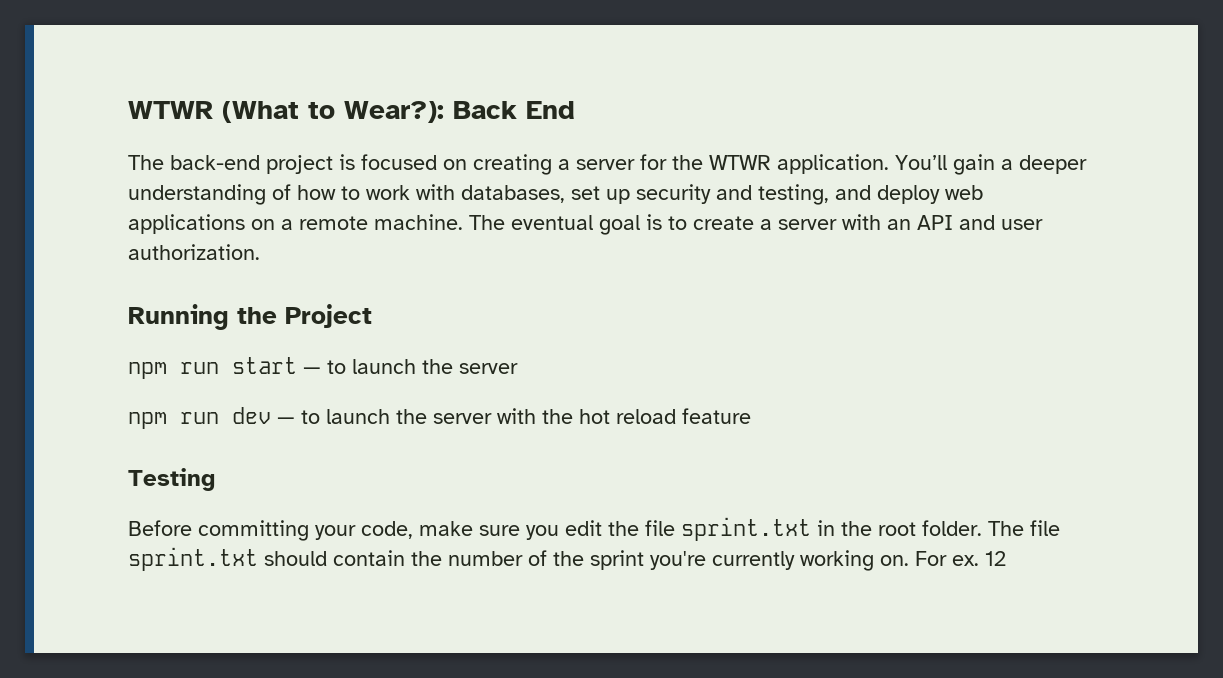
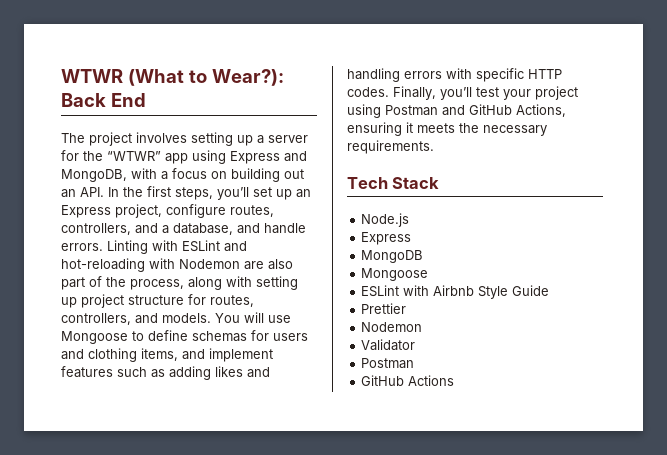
- The back-end project is focused on creating a server for the WTWR application. You’ll gain a deeper understanding of how to work with databases, set up security and testing, and deploy web applications on a remote machine. The eventual goal is to create a server with an API and user authorization.
- Running the Project
- npm run start — to launch the server
- npm run dev — to launch the server with the hot reload feature
- Testing
- Before committing your code, make sure you edit the file sprint.txt in the root folder. The file sprint.txt should contain the number of the sprint you're currently working on. For ex. 12
+ The project involves setting up a server for the “WTWR” app using Express and MongoDB, with a focus on building out an API. In the first steps, you’ll set up an Express project, configure routes, controllers, and a database, and handle errors. Linting with ESLint and hot-reloading with Nodemon are also part of the process, along with setting up project structure for routes, controllers, and models. You will use Mongoose to define schemas for users and clothing items, and implement features such as adding likes and handling errors with specific HTTP codes. Finally, you’ll test your project using Postman and GitHub Actions, ensuring it meets the necessary requirements.
+ Tech Stack
+ Node.js
+ Express
+ MongoDB
+ Mongoose
+ ESLint with Airbnb Style Guide
+ Prettier
+ Nodemon
+ Validator
+ Postman
+ GitHub Actions

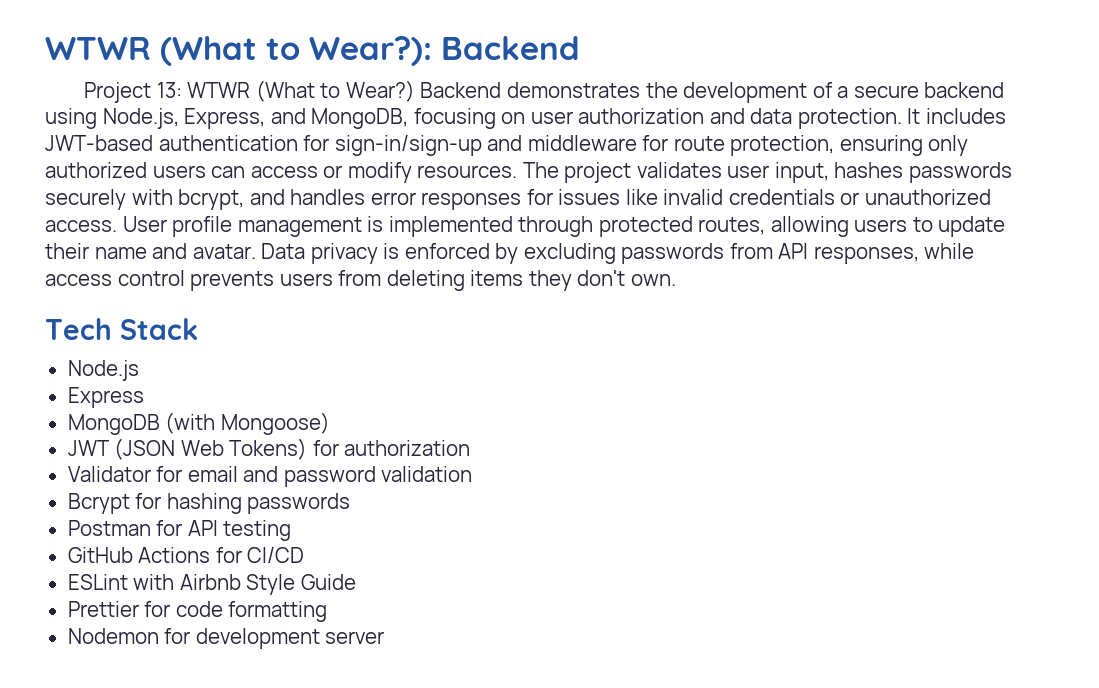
- WTWR (What to Wear?): Back End
- The project involves setting up a server for the “WTWR” app using Express and MongoDB, with a focus on building out an API. In the first steps, you’ll set up an Express project, configure routes, controllers, and a database, and handle errors. Linting with ESLint and hot-reloading with Nodemon are also part of the process, along with setting up project structure for routes, controllers, and models. You will use Mongoose to define schemas for users and clothing items, and implement features such as adding likes and handling errors with specific HTTP codes. Finally, you’ll test your project using Postman and GitHub Actions, ensuring it meets the necessary requirements.
+ WTWR (What to Wear?): Backend
+ Project 13: WTWR (What to Wear?) Backend demonstrates the development of a secure backend using Node.js, Express, and MongoDB, focusing on user authorization and data protection. It includes JWT-based authentication for sign-in/sign-up and middleware for route protection, ensuring only authorized users can access or modify resources. The project validates user input, hashes passwords securely with bcrypt, and handles error responses for issues like invalid credentials or unauthorized access. User profile management is implemented through protected routes, allowing users to update their name and avatar. Data privacy is enforced by excluding passwords from API responses, while access control prevents users from deleting items they don't own.
- MongoDB
- Mongoose
+ MongoDB (with Mongoose)
+ JWT (JSON Web Tokens) for authorization
+ Validator for email and password validation
+ Bcrypt for hashing passwords
+ Postman for API testing
+ GitHub Actions for CI/CD
- Prettier
- Nodemon
- Validator
- Postman
- GitHub Actions
+ Prettier for code formatting
+ Nodemon for development server

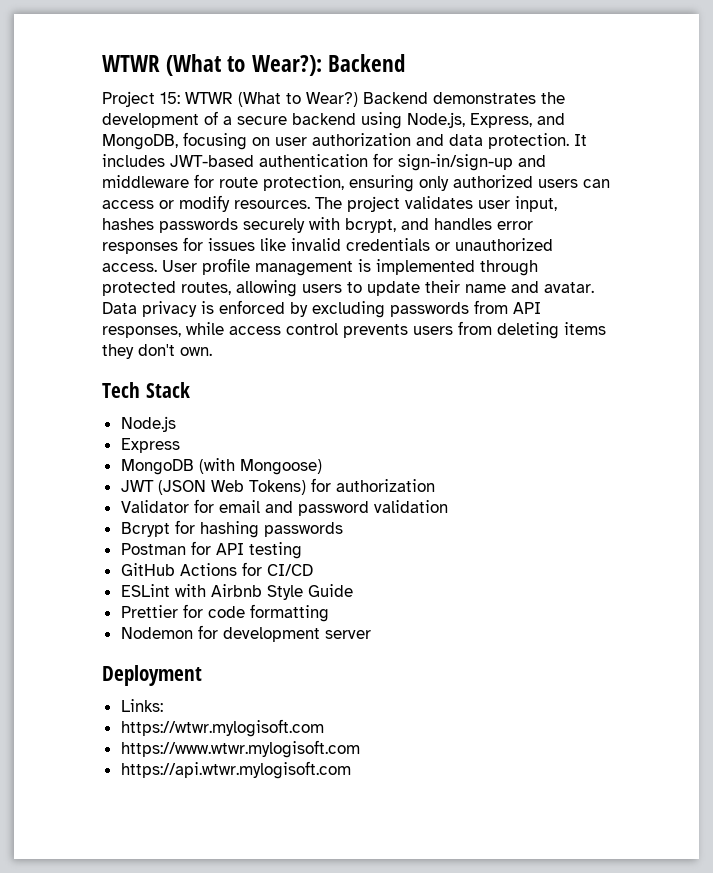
- Project 13: WTWR (What to Wear?)
+ Project 15: WTWR (What to Wear?)
+ Deployment
+ Links:
+ https://wtwr.mylogisoft.com
+ https://www.wtwr.mylogisoft.com
+ https://api.wtwr.mylogisoft.com

